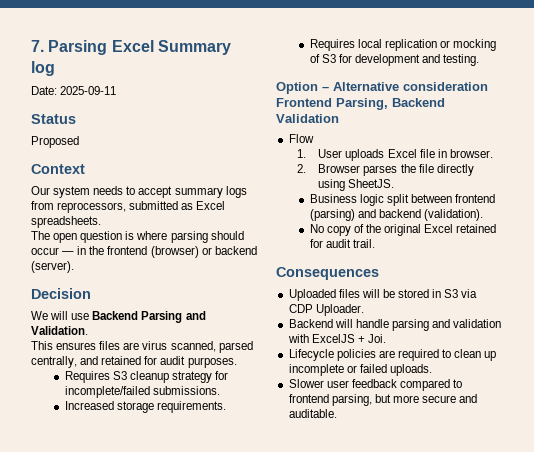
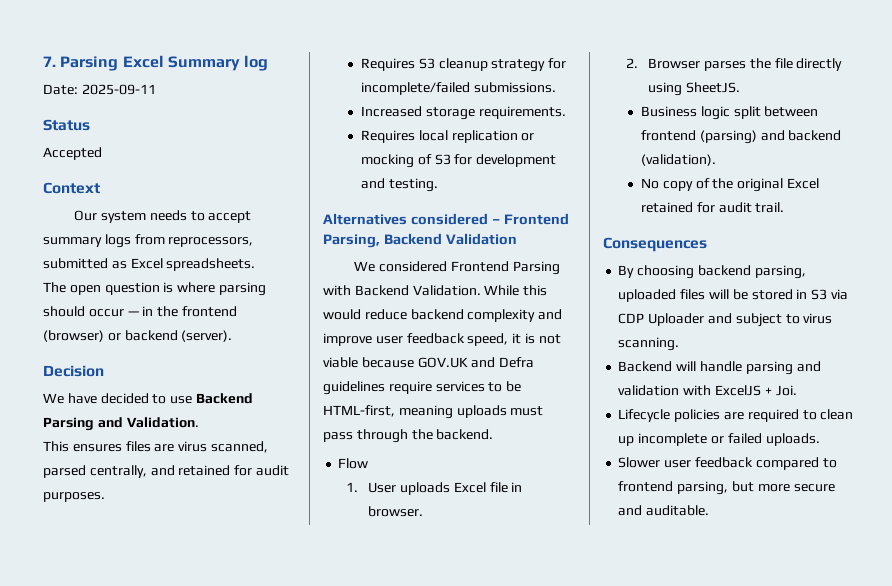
- Proposed
+ Accepted
- We will use Backend Parsing and Validation.
+ We have decided to use Backend Parsing and Validation.
- Option – Alternative consideration Frontend Parsing, Backend Validation
+ Alternatives considered – Frontend Parsing, Backend Validation
+ We considered Frontend Parsing with Backend Validation. While this would reduce backend complexity and improve user feedback speed, it is not viable because GOV.UK and Defra guidelines require services to be HTML-first, meaning uploads must pass through the backend.
- Uploaded files will be stored in S3 via CDP Uploader.
+ By choosing backend parsing, uploaded files will be stored in S3 via CDP Uploader and subject to virus scanning.

